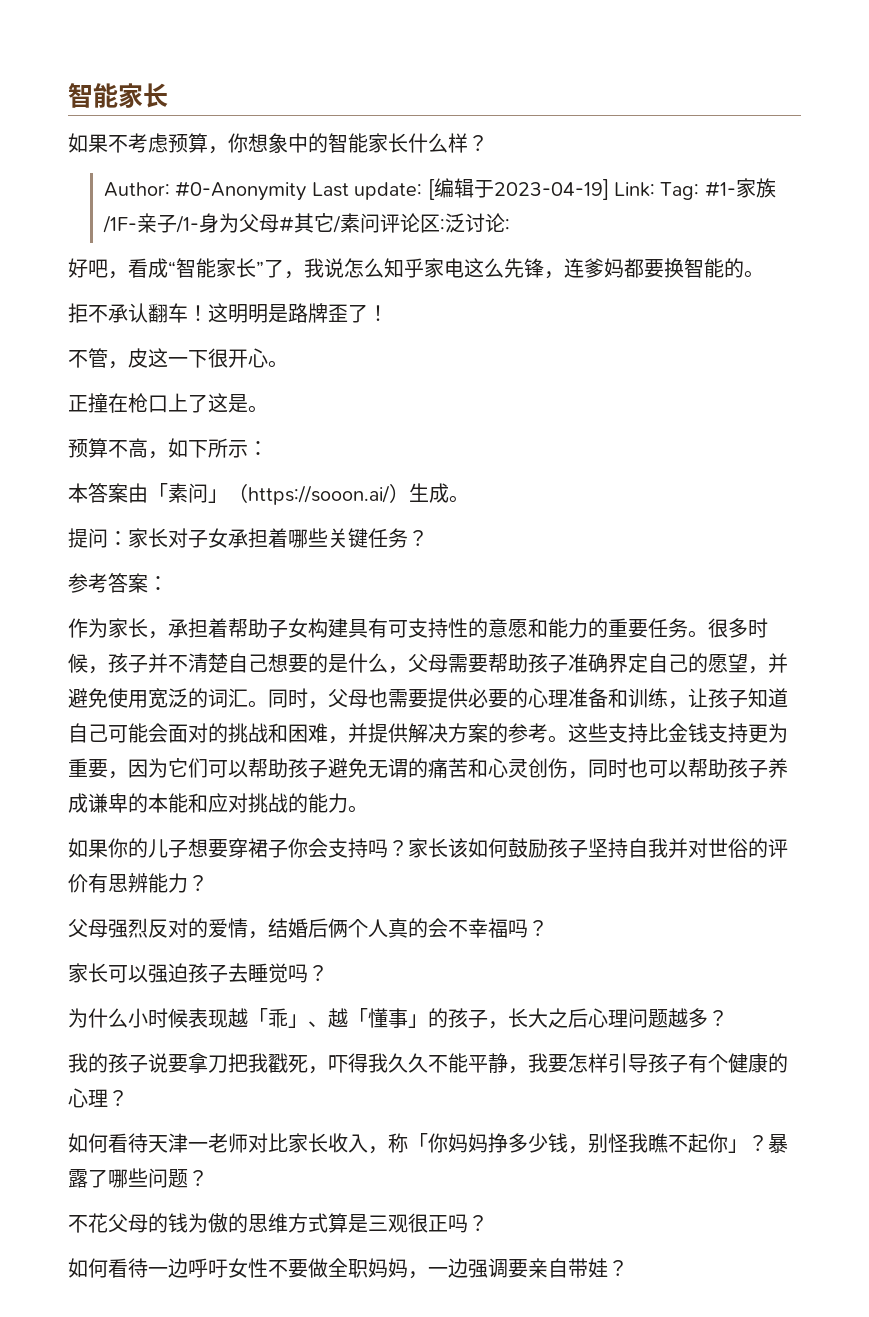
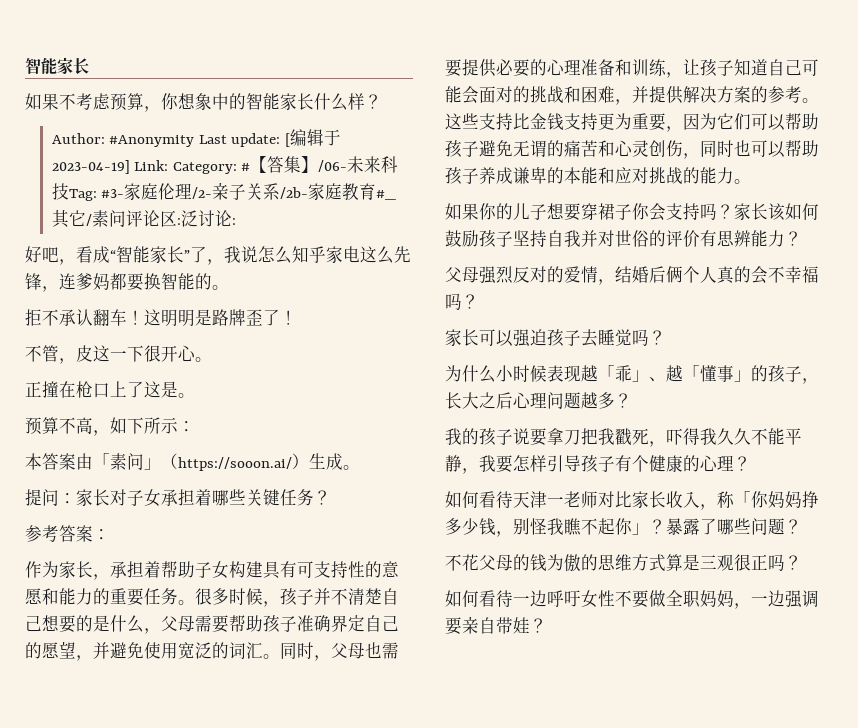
- Author: #0-Anonymity Last update: [编辑于2023-04-19] Link: Tag: #1-家族/1F-亲子/1-身为父母#其它/素问评论区:泛讨论:
+ Author: #Anonymity Last update: [编辑于2023-04-19] Link: Category: #【答集】/06-未来科技Tag: #3-家庭伦理/2-亲子关系/2b-家庭教育#_其它/素问评论区:泛讨论:

